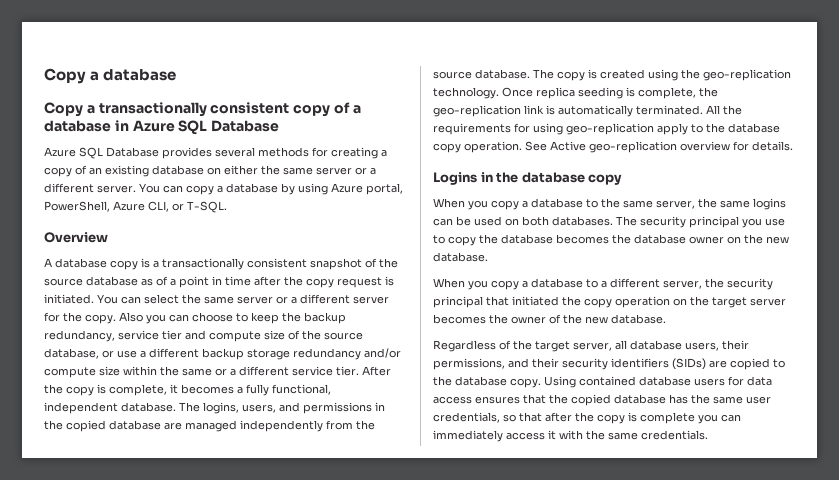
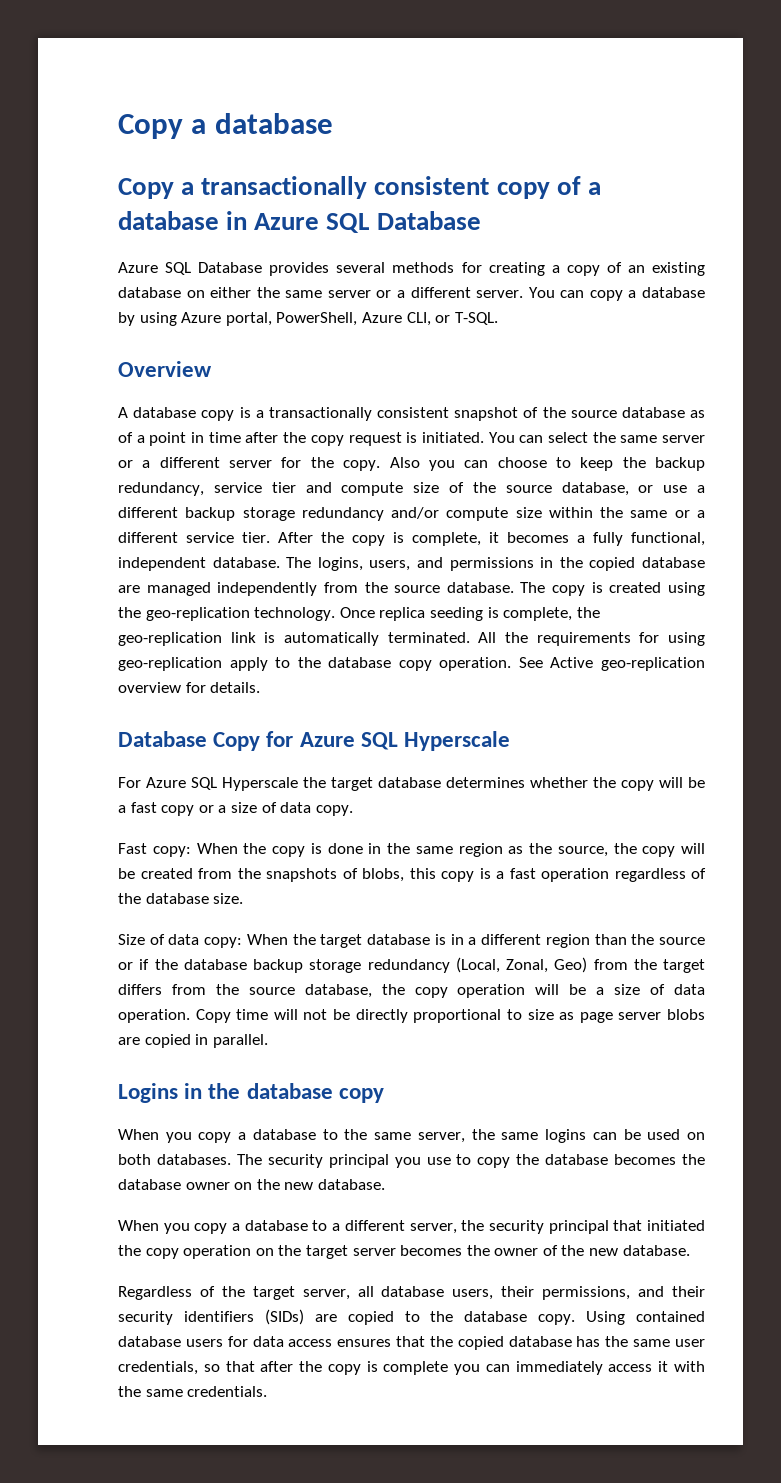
+ Database Copy for Azure SQL Hyperscale
+ For Azure SQL Hyperscale the target database determines whether the copy will be a fast copy or a size of data copy.
+ Fast copy: When the copy is done in the same region as the source, the copy will be created from the snapshots of blobs, this copy is a fast operation regardless of the database size.
+ Size of data copy: When the target database is in a different region than the source or if the database backup storage redundancy (Local, Zonal, Geo) from the target differs from the source database, the copy operation will be a size of data operation. Copy time will not be directly proportional to size as page server blobs are copied in parallel.

